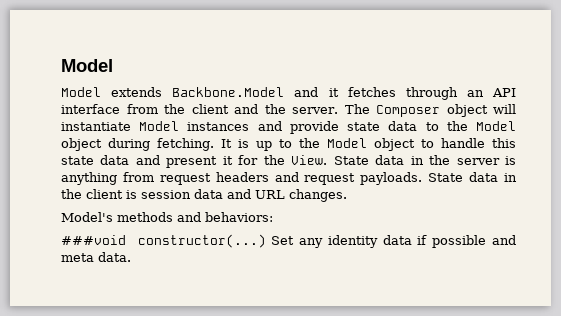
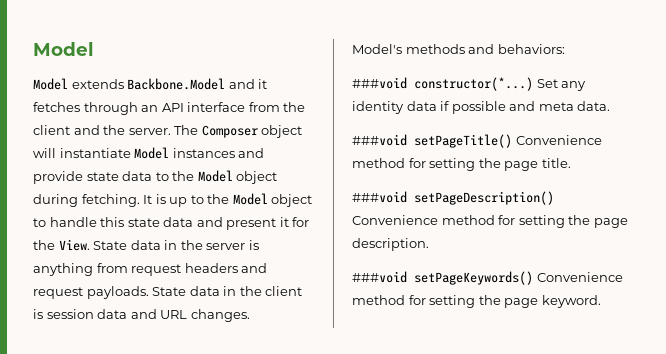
- ###void constructor(...)
+ ###void constructor(*...)
+ ###void setPageTitle() Convenience method for setting the page title.
+ ###void setPageDescription() Convenience method for setting the page description.
+ ###void setPageKeywords() Convenience method for setting the page keyword.

